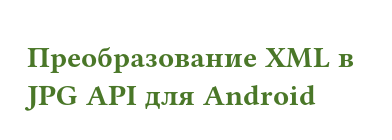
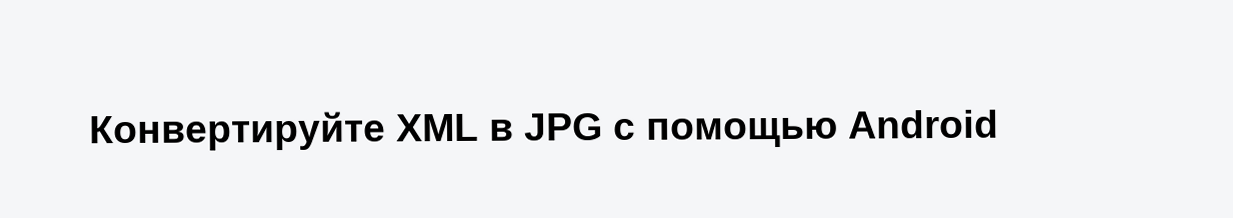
- Преобразование XML в JPG API для Android
+ Конвертируйте XML в JPG с помощью Android

